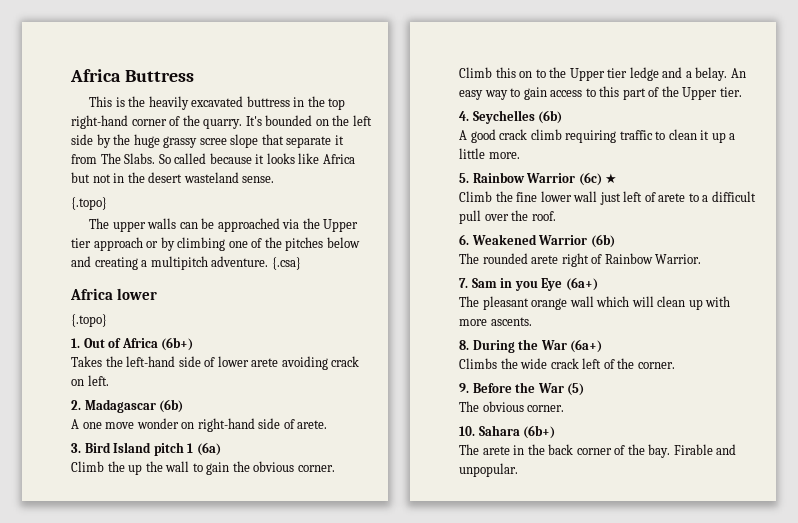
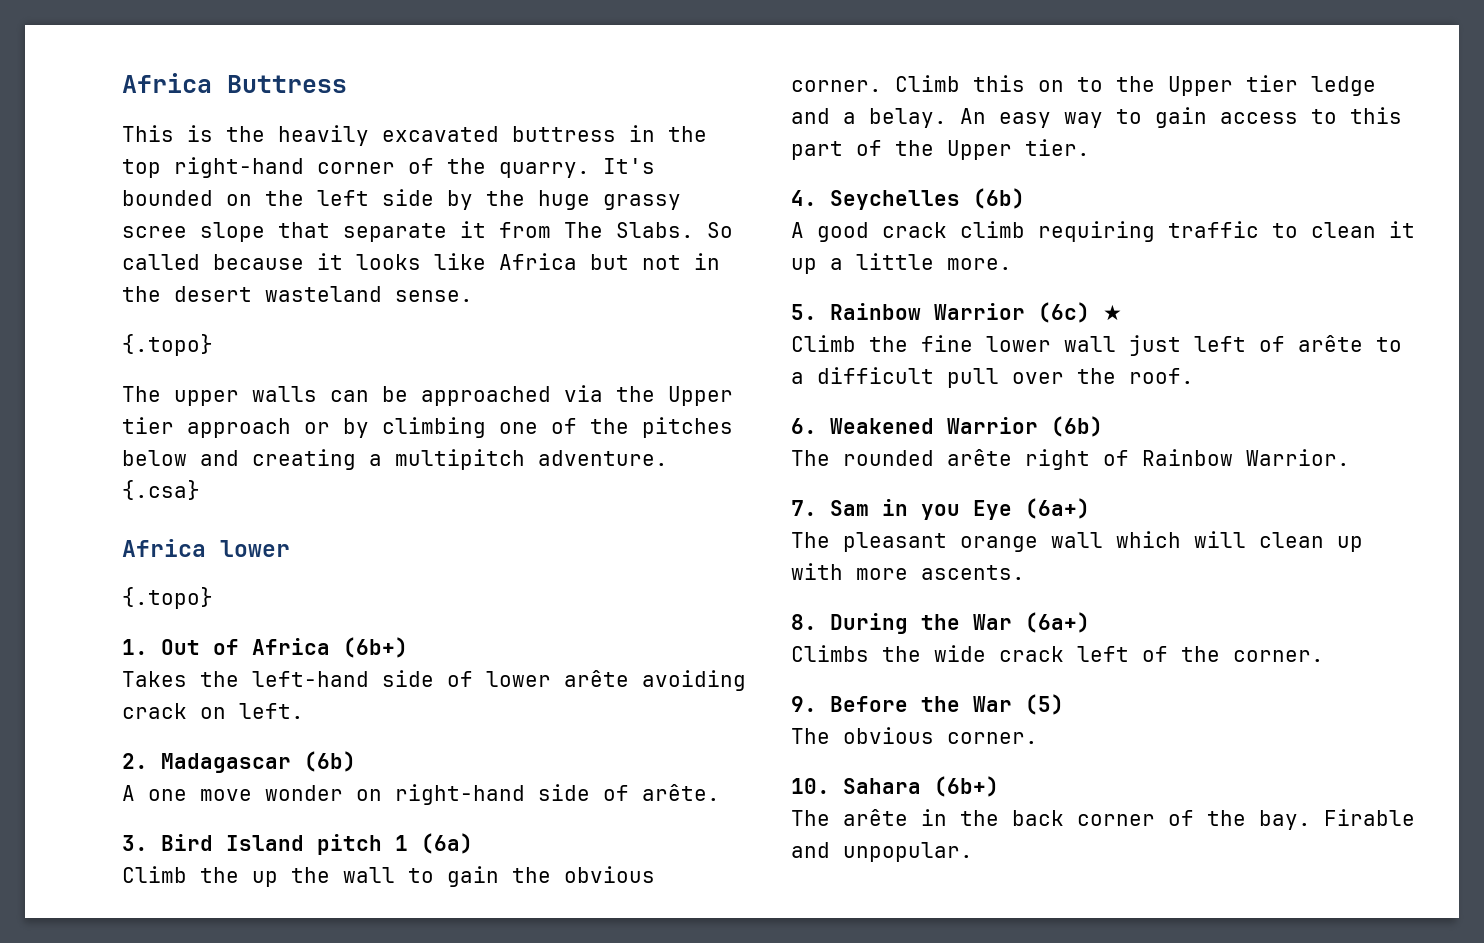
- Takes the left-hand side of lower arete avoiding crack on left.
+ Takes the left-hand side of lower arête avoiding crack on left.
- A one move wonder on right-hand side of arete.
+ A one move wonder on right-hand side of arête.
- Climb the fine lower wall just left of arete to a difficult pull over the roof.
+ Climb the fine lower wall just left of arête to a difficult pull over the roof.
- The rounded arete right of Rainbow Warrior.
+ The rounded arête right of Rainbow Warrior.
- The arete in the back corner of the bay.
+ The arête in the back corner of the bay.

